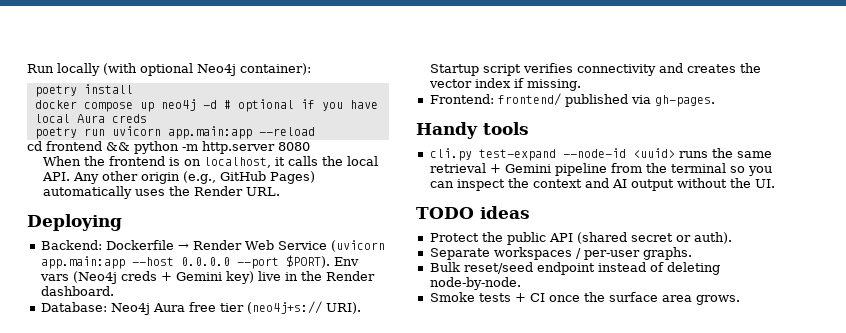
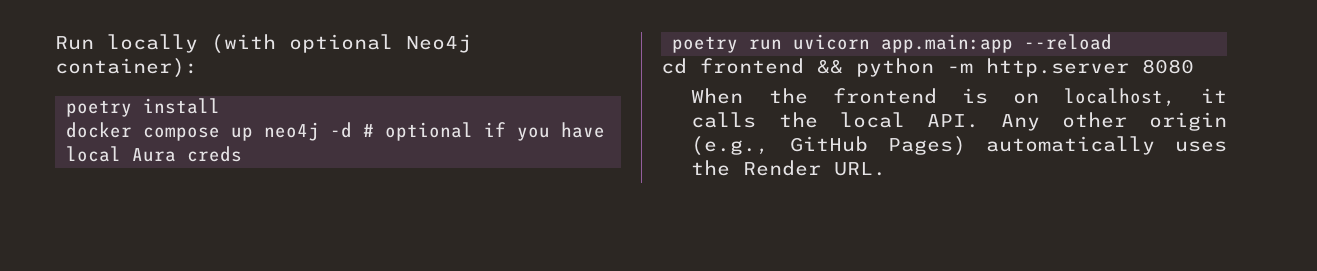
- Deploying
- Backend: Dockerfile → Render Web Service (uvicorn app.main:app --host 0.0.0.0 --port $PORT). Env vars (Neo4j creds + Gemini key) live in the Render dashboard.
- Database: Neo4j Aura free tier (neo4j+s:// URI). Startup script verifies connectivity and creates the vector index if missing.
- Frontend: frontend/ published via gh-pages.
- Handy tools
- cli.py test-expand --node-id <uuid> runs the same retrieval + Gemini pipeline from the terminal so you can inspect the context and AI output without the UI.
- TODO ideas
- Protect the public API (shared secret or auth).
- Separate workspaces / per-user graphs.
- Bulk reset/seed endpoint instead of deleting node-by-node.
- Smoke tests + CI once the surface area grows.

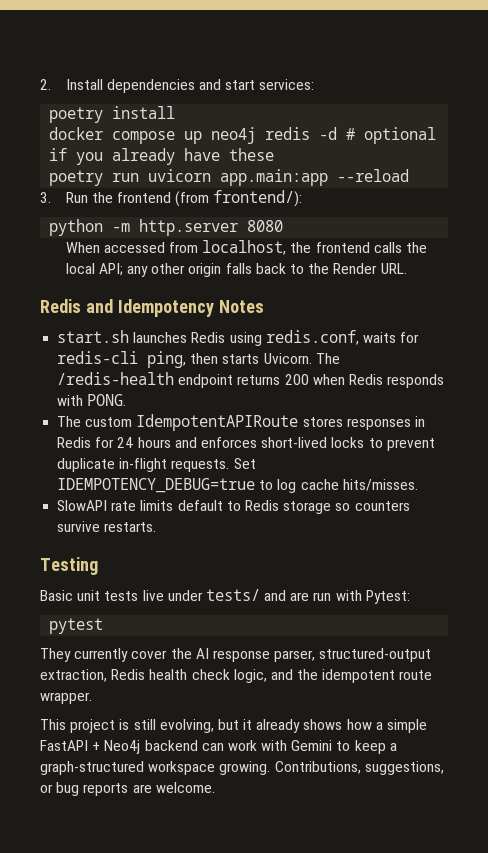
- Run locally (with optional Neo4j container):
+ 2. Install dependencies and start services:
- docker compose up neo4j -d # optional if you have local Aura creds
+ docker compose up neo4j redis -d # optional if you already have these
- cd frontend && python -m http.server 8080
+ 3. Run the frontend (from frontend/):
+ python -m http.server 8080
- When the frontend is on localhost, it calls the local API. Any other origin (e.g., GitHub Pages) automatically uses the Render URL.
+ When accessed from localhost, the frontend calls the local API; any other origin falls back to the Render URL.
+ Redis and Idempotency Notes
+ start.sh launches Redis using redis.conf, waits for redis-cli ping, then starts Uvicorn. The /redis-health endpoint returns 200 when Redis responds with PONG.
+ The custom IdempotentAPIRoute stores responses in Redis for 24 hours and enforces short-lived locks to prevent duplicate in-flight requests. Set IDEMPOTENCY_DEBUG=true to log cache hits/misses.
+ SlowAPI rate limits default to Redis storage so counters survive restarts.
+ Testing
+ Basic unit tests live under tests/ and are run with Pytest:
+ pytest
+ They currently cover the AI response parser, structured-output extraction, Redis health check logic, and the idempotent route wrapper.
+ This project is still evolving, but it already shows how a simple FastAPI + Neo4j backend can work with Gemini to keep a graph-structured workspace growing. Contributions, suggestions, or bug reports are welcome.

